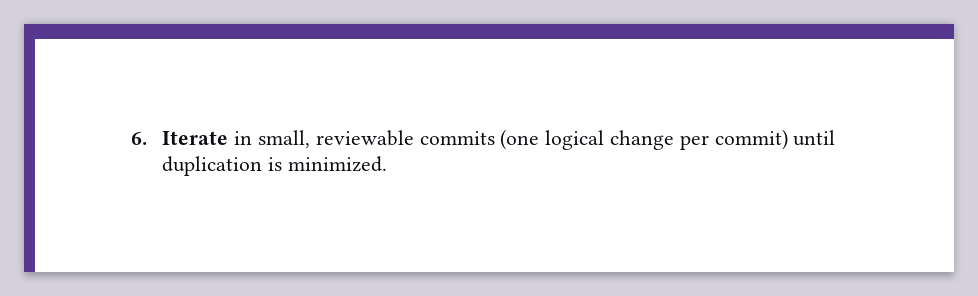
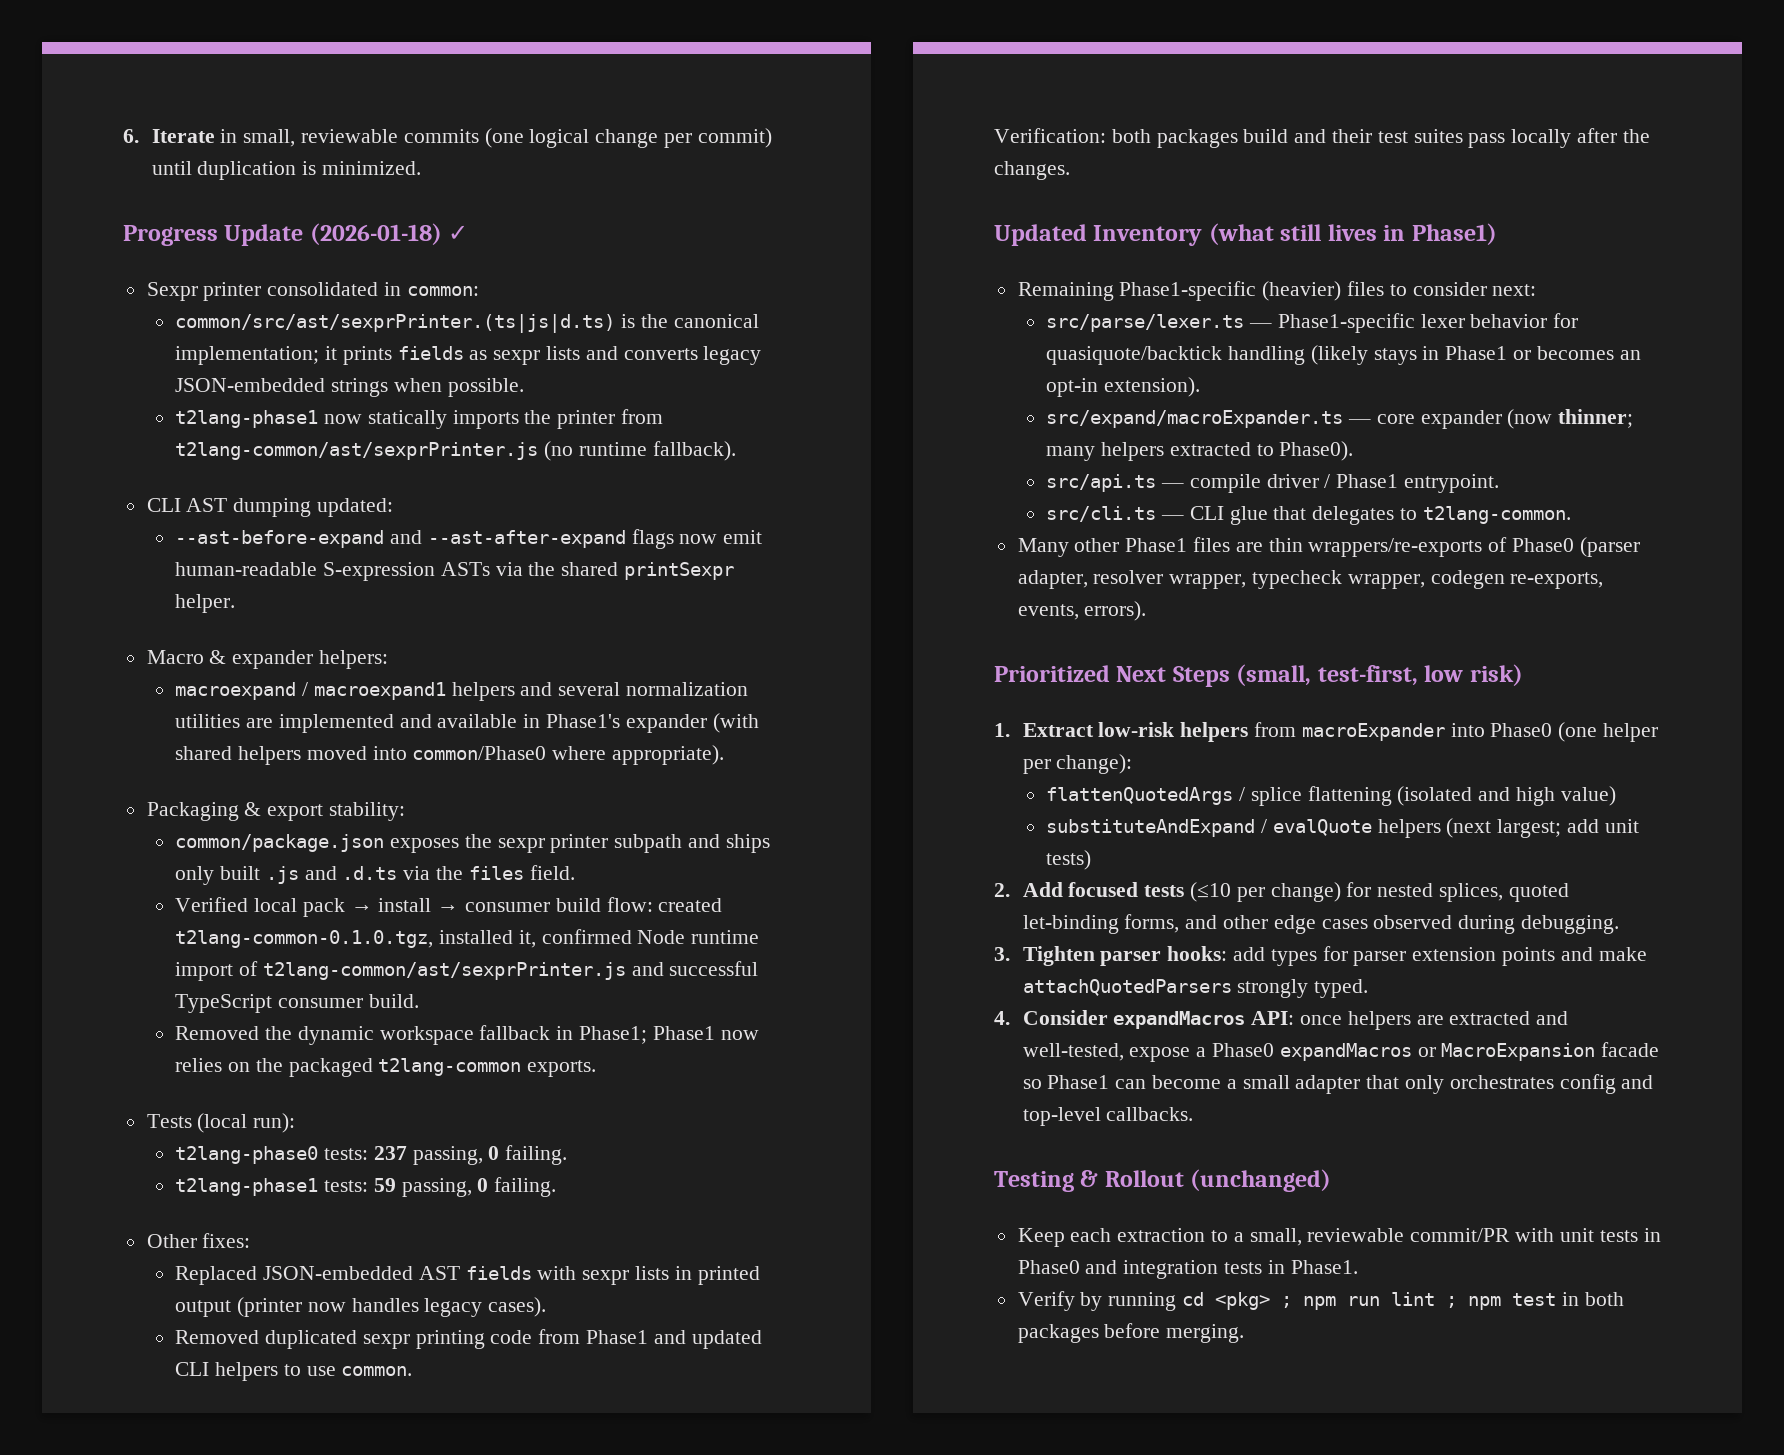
+ Progress Update (2026-01-18) ✓
+ Sexpr printer consolidated in common:
+ common/src/ast/sexprPrinter.(ts|js|d.ts) is the canonical implementation; it prints fields as sexpr lists and converts legacy JSON-embedded strings when possible.
+ t2lang-phase1 now statically imports the printer from t2lang-common/ast/sexprPrinter.js (no runtime fallback).
+ CLI AST dumping updated:
+ --ast-before-expand and --ast-after-expand flags now emit human-readable S-expression ASTs via the shared printSexpr helper.
+ Macro & expander helpers:
+ macroexpand / macroexpand1 helpers and several normalization utilities are implemented and available in Phase1's expander (with shared helpers moved into common/Phase0 where appropriate).
+ Packaging & export stability:
+ common/package.json exposes the sexpr printer subpath and ships only built .js and .d.ts via the files field.
+ Verified local pack → install → consumer build flow: created t2lang-common-0.1.0.tgz, installed it, confirmed Node runtime import of t2lang-common/ast/sexprPrinter.js and successful TypeScript consumer build.
+ Removed the dynamic workspace fallback in Phase1; Phase1 now relies on the packaged t2lang-common exports.
+ Tests (local run):
+ t2lang-phase0 tests: 237 passing, 0 failing.
+ t2lang-phase1 tests: 59 passing, 0 failing.
+ Other fixes:
+ Replaced JSON-embedded AST fields with sexpr lists in printed output (printer now handles legacy cases).
+ Removed duplicated sexpr printing code from Phase1 and updated CLI helpers to use common.
+ Verification: both packages build and their test suites pass locally after the changes.
+ Updated Inventory (what still lives in Phase1)
+ Remaining Phase1-specific (heavier) files to consider next:
+ src/parse/lexer.ts — Phase1-specific lexer behavior for quasiquote/backtick handling (likely stays in Phase1 or becomes an opt-in extension).
+ src/expand/macroExpander.ts — core expander (now thinner; many helpers extracted to Phase0).
+ src/api.ts — compile driver / Phase1 entrypoint.
+ src/cli.ts — CLI glue that delegates to t2lang-common.
+ Many other Phase1 files are thin wrappers/re-exports of Phase0 (parser adapter, resolver wrapper, typecheck wrapper, codegen re-exports, events, errors).
+ Prioritized Next Steps (small, test-first, low risk)
+ 1. Extract low-risk helpers from macroExpander into Phase0 (one helper per change):
+ flattenQuotedArgs / splice flattening (isolated and high value)
+ substituteAndExpand / evalQuote helpers (next largest; add unit tests)
+ 2. Add focused tests (≤10 per change) for nested splices, quoted let-binding forms, and other edge cases observed during debugging.
+ 3. Tighten parser hooks: add types for parser extension points and make attachQuotedParsers strongly typed.
+ 4. Consider expandMacros API: once helpers are extracted and well-tested, expose a Phase0 expandMacros or MacroExpansion facade so Phase1 can become a small adapter that only orchestrates config and top-level callbacks.
+ Testing & Rollout (unchanged)
+ Keep each extraction to a small, reviewable commit/PR with unit tests in Phase0 and integration tests in Phase1.
+ Verify by running cd <pkg> ; npm run lint ; npm test in both packages before merging.

